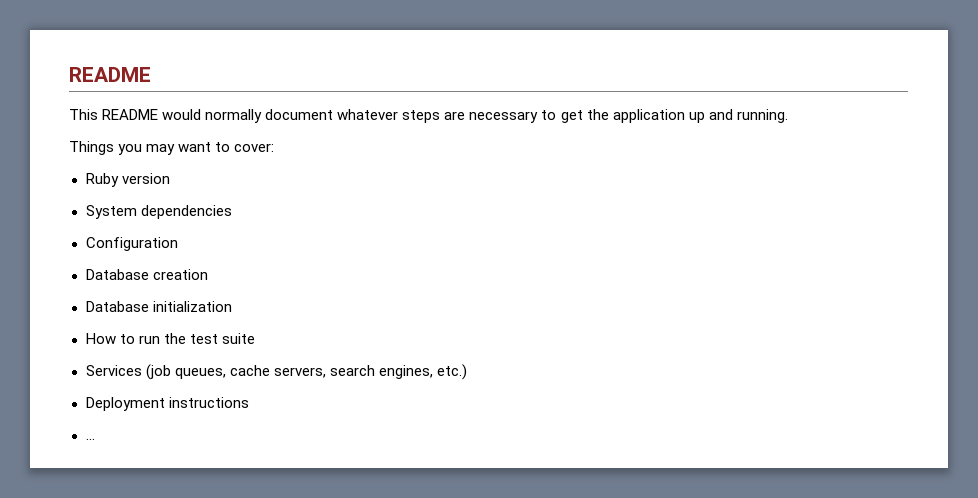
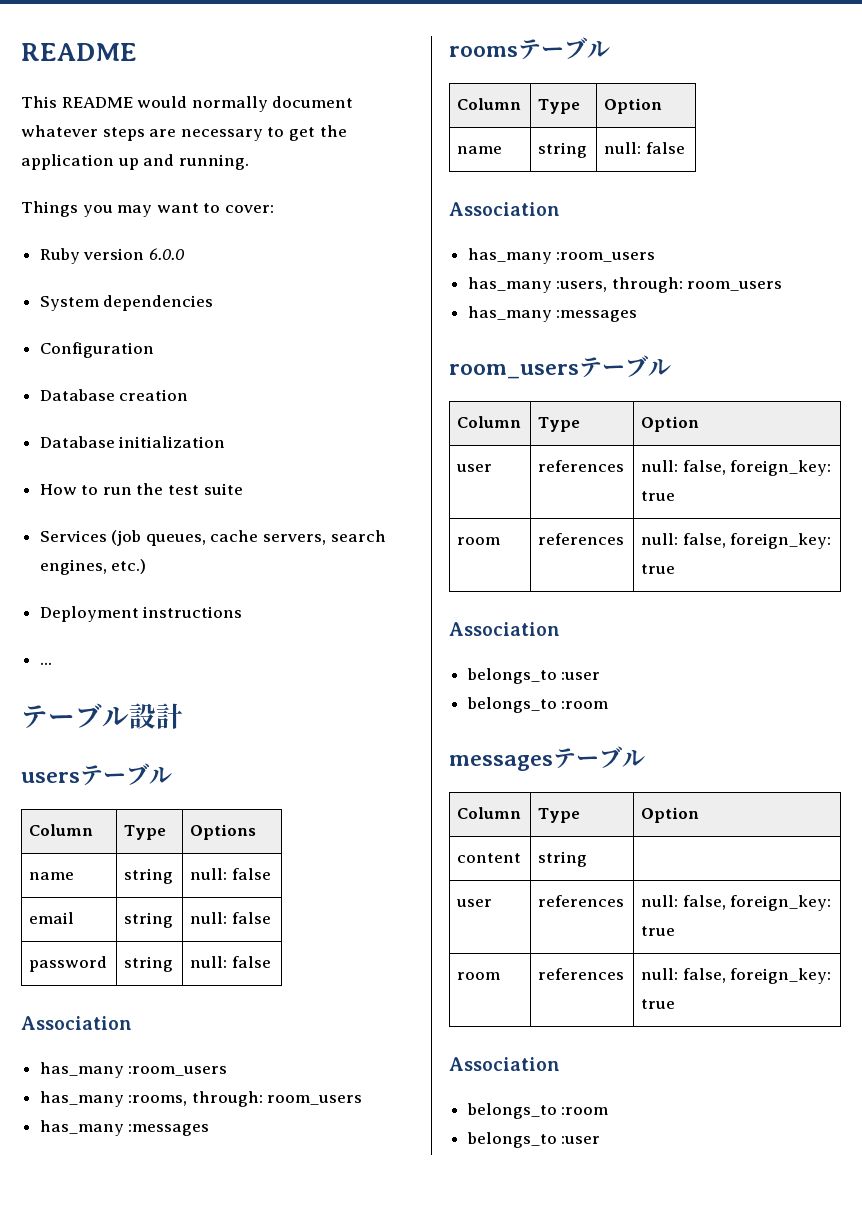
- Ruby version
+ Ruby version 6.0.0
+ テーブル設計
+ usersテーブル
+ Column | Type | Options
+ name | string | null: false
+ email | string | null: false
+ password | string | null: false
+ Association
+ has_many :room_users
+ has_many :rooms, through: room_users
+ has_many :messages
+ roomsテーブル
+ Column | Type | Option
+ name | string | null: false
+ Association
+ has_many :room_users
+ has_many :users, through: room_users
+ has_many :messages
+ room_usersテーブル
+ Column | Type | Option
+ user | references | null: false, foreign_key: true
+ room | references | null: false, foreign_key: true
+ Association
+ belongs_to :user
+ belongs_to :room
+ messagesテーブル
+ Column | Type | Option
+ content | string |
+ user | references | null: false, foreign_key: true
+ room | references | null: false, foreign_key: true
+ Association
+ belongs_to :room
+ belongs_to :user

